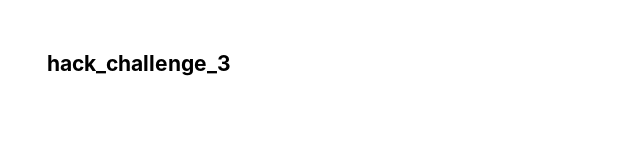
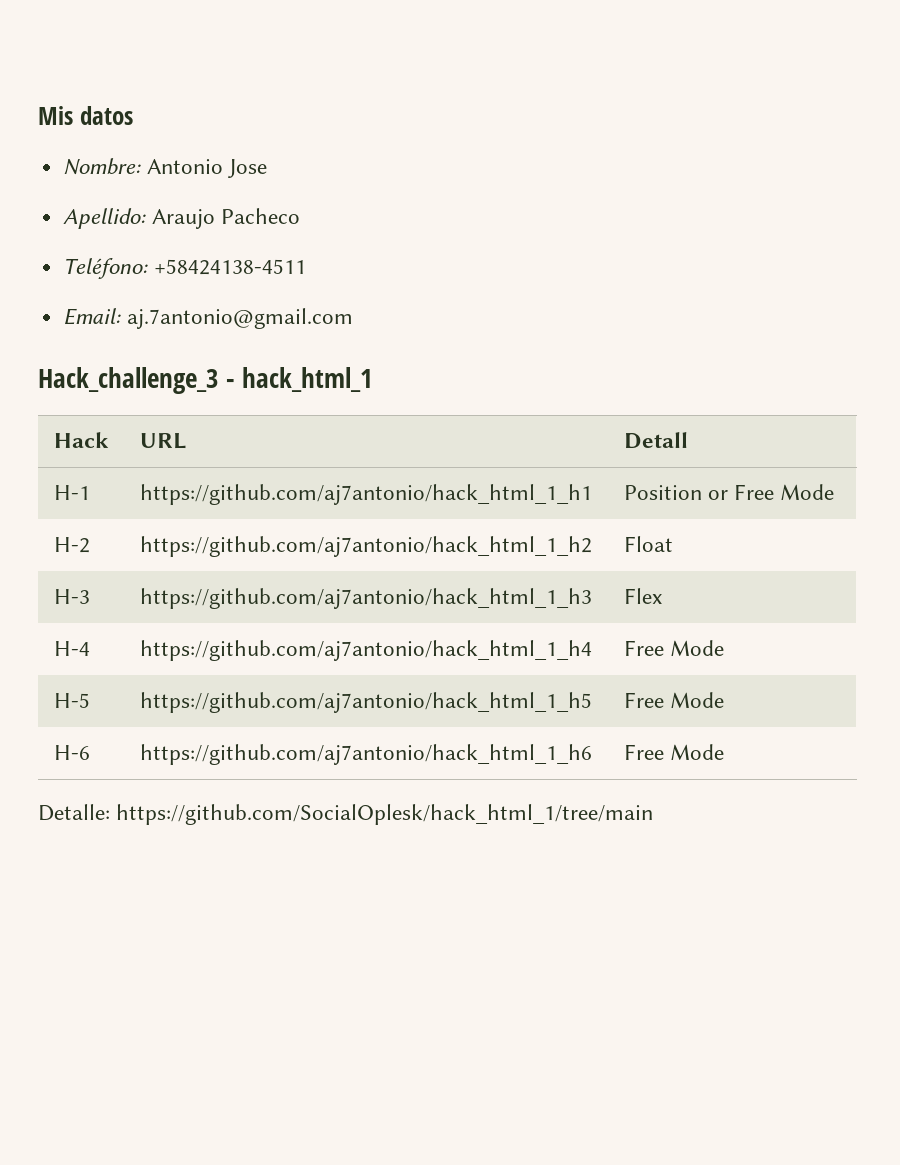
- hack_challenge_3
+ Mis datos
+ Nombre: Antonio Jose
+ Apellido: Araujo Pacheco
+ Teléfono: +58424138-4511
+ Email: aj.7antonio@gmail.com
+ Hack_challenge_3 - hack_html_1
+ Hack | URL | Detall
+ H-1 | https://github.com/aj7antonio/hack_html_1_h1 | Position or Free Mode
+ H-2 | https://github.com/aj7antonio/hack_html_1_h2 | Float
+ H-3 | https://github.com/aj7antonio/hack_html_1_h3 | Flex
+ H-4 | https://github.com/aj7antonio/hack_html_1_h4 | Free Mode
+ H-5 | https://github.com/aj7antonio/hack_html_1_h5 | Free Mode
+ H-6 | https://github.com/aj7antonio/hack_html_1_h6 | Free Mode
+ Detalle: https://github.com/SocialOplesk/hack_html_1/tree/main

